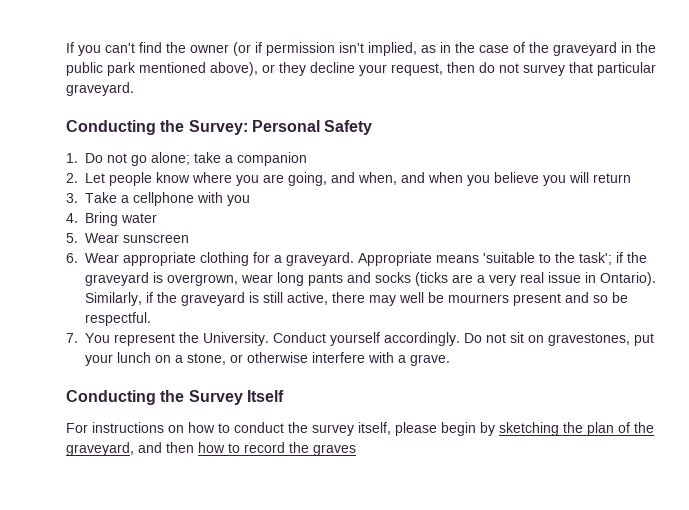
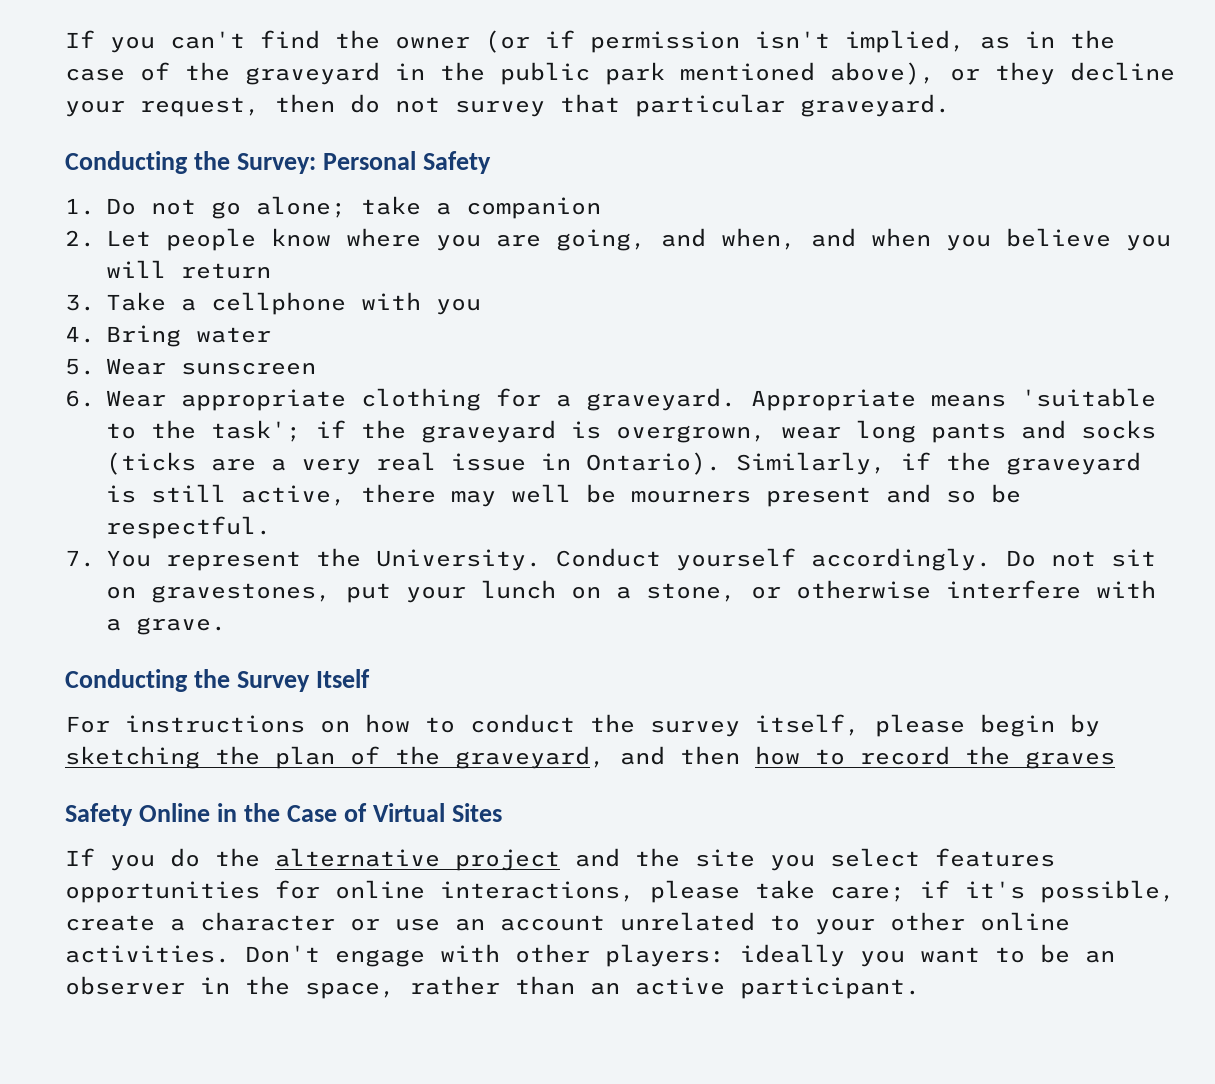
+ Safety Online in the Case of Virtual Sites
+ If you do the alternative project and the site you select features opportunities for online interactions, please take care; if it's possible, create a character or use an account unrelated to your other online activities. Don't engage with other players: ideally you want to be an observer in the space, rather than an active participant.

